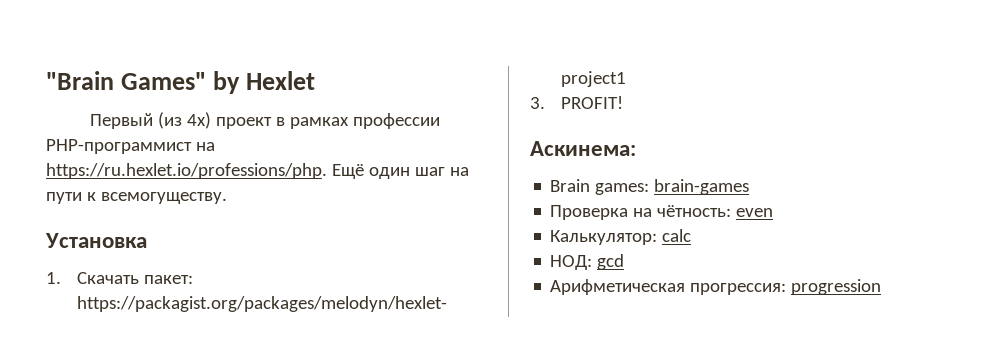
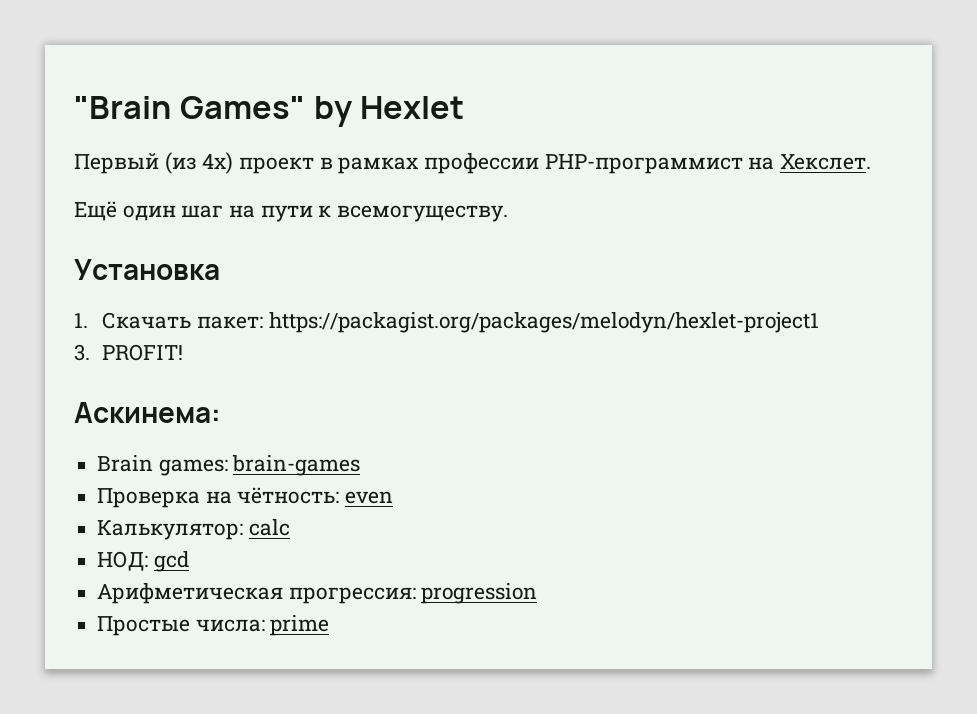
- Первый (из 4х) проект в рамках профессии PHP-программист на https://ru.hexlet.io/professions/php. Ещё один шаг на пути к всемогуществу.
+ Первый (из 4х) проект в рамках профессии PHP-программист на Хекслет.
+ Ещё один шаг на пути к всемогуществу.
+ Простые числа: prime

